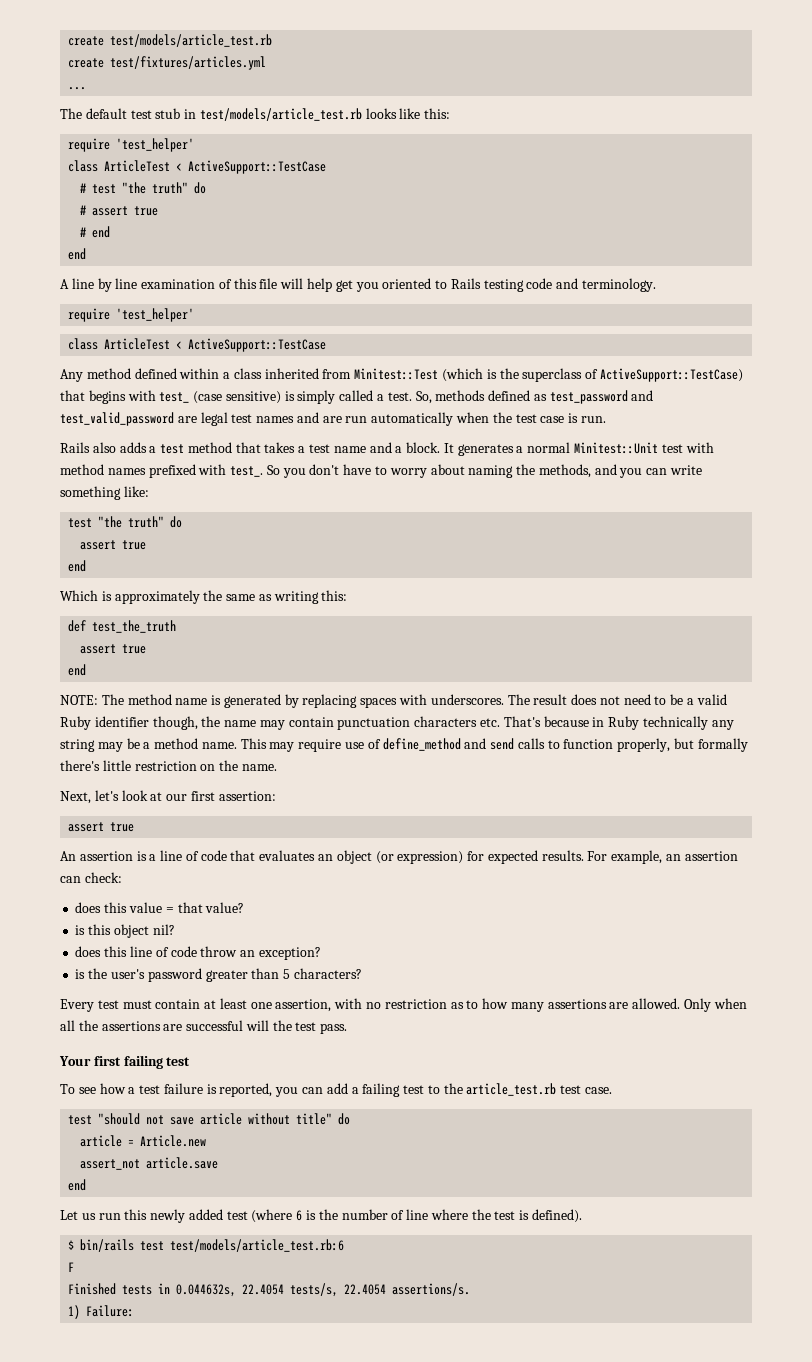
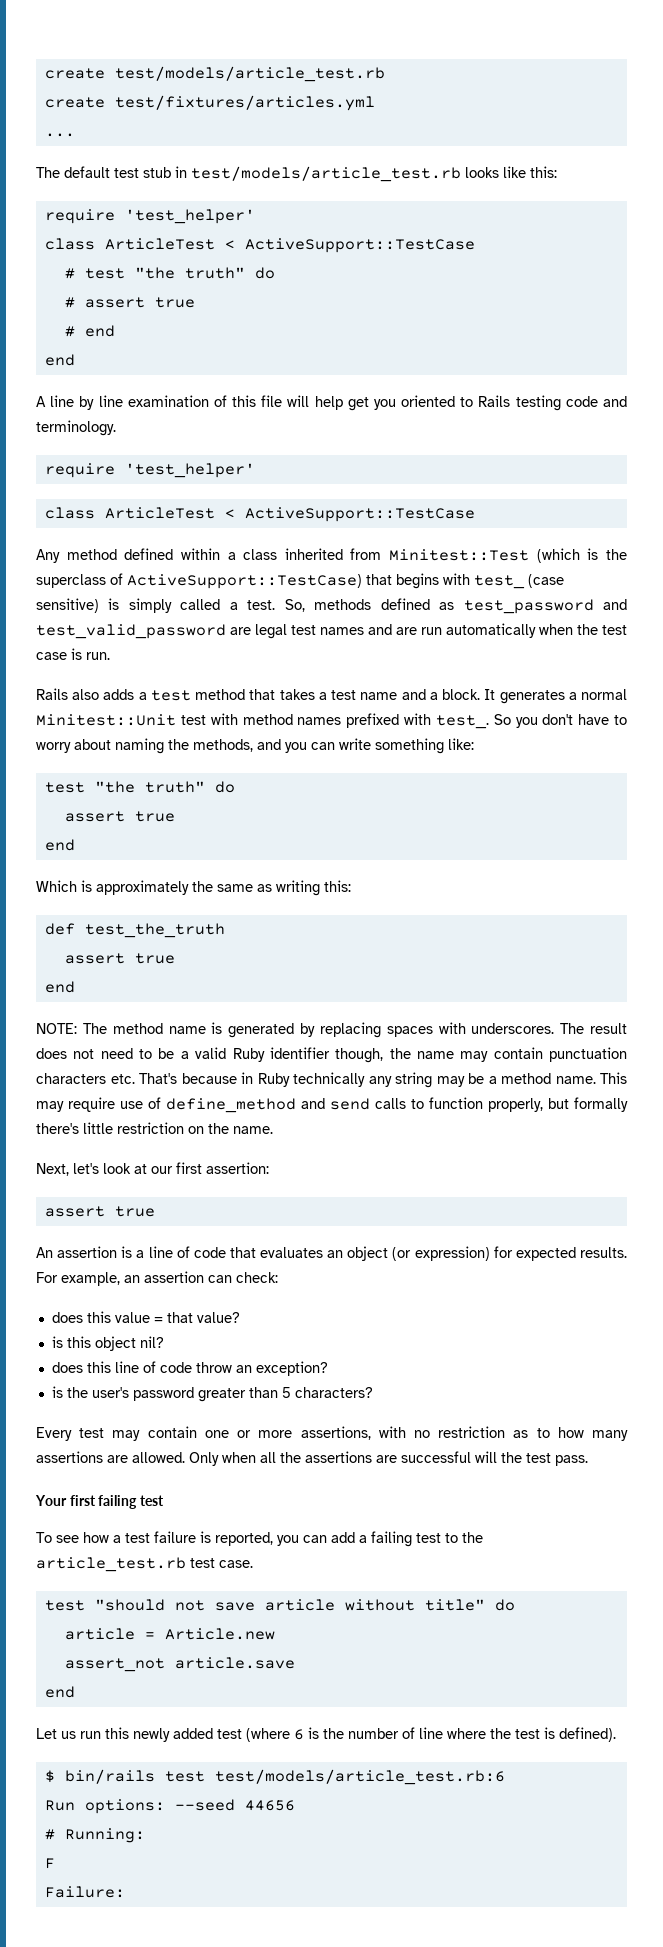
- Every test must contain at least one assertion, with no restriction as to how many assertions are allowed.
+ Every test may contain one or more assertions, with no restriction as to how many assertions are allowed.
+ Run options: --seed 44656
+ # Running:
  F
- Finished tests in 0.044632s, 22.4054 tests/s, 22.4054 assertions/s.
- 1) Failure:
+ Failure:

